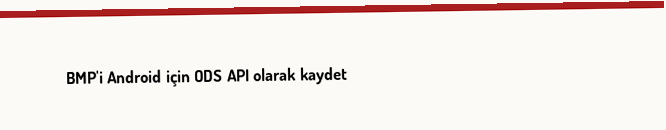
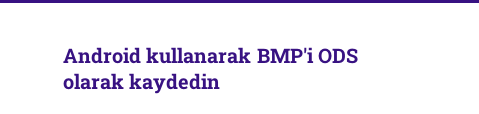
- BMP'i Android için ODS API olarak kaydet
+ Android kullanarak BMP'i ODS olarak kaydedin

